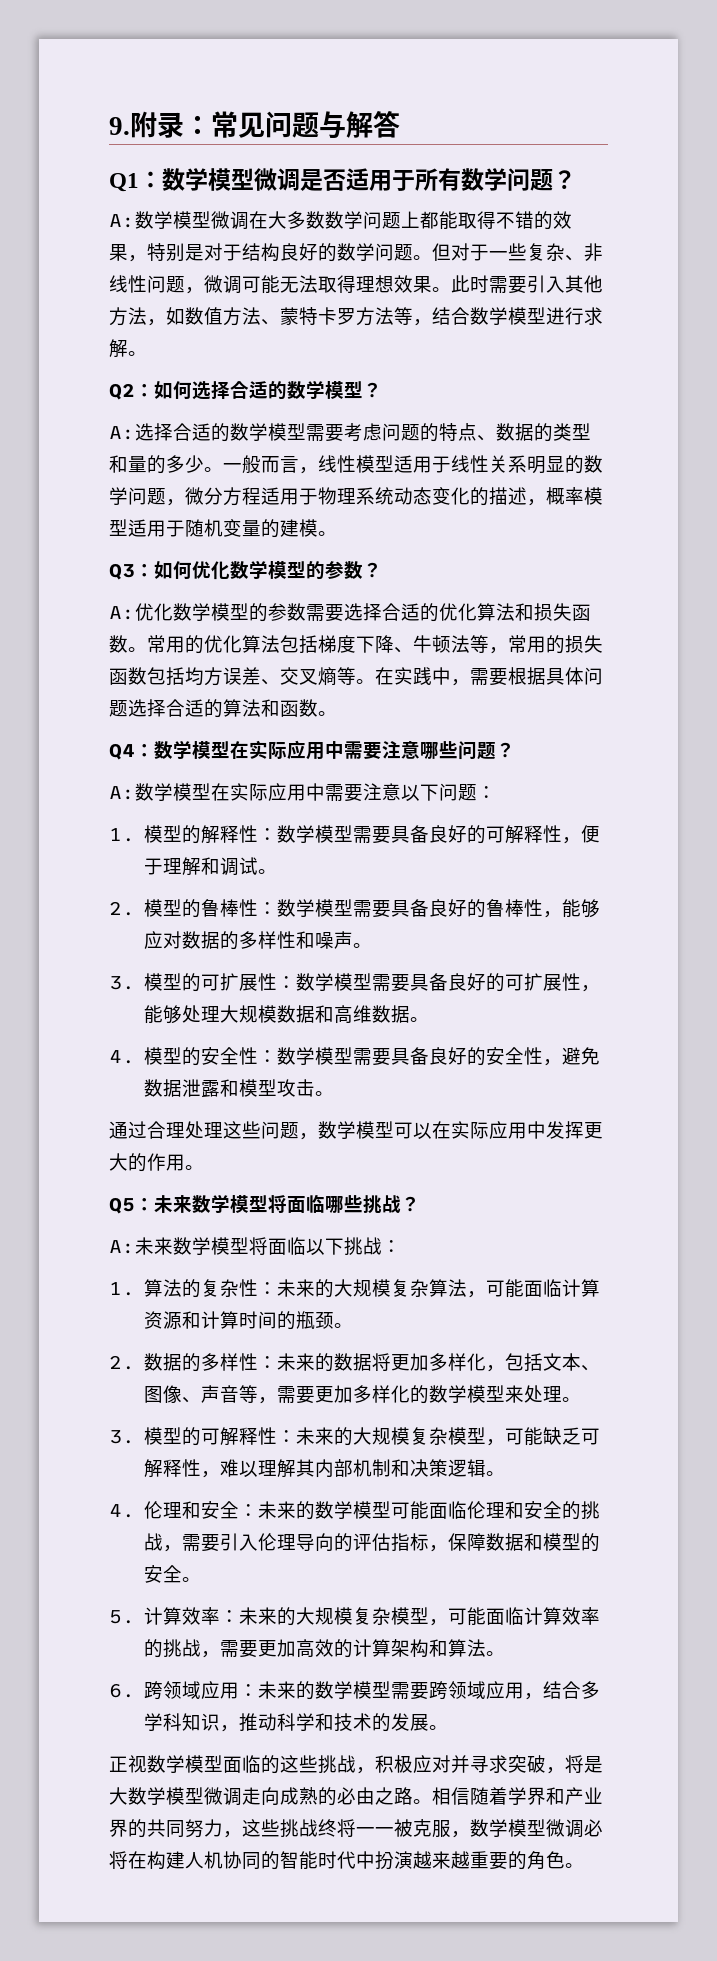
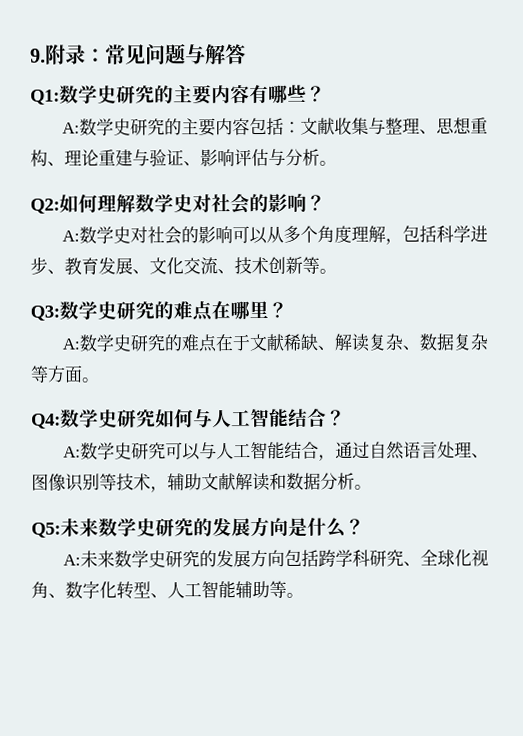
- Q1：数学模型微调是否适用于所有数学问题？
- A:数学模型微调在大多数数学问题上都能取得不错的效果，特别是对于结构良好的数学问题。但对于一些复杂、非线性问题，微调可能无法取得理想效果。此时需要引入其他方法，如数值方法、蒙特卡罗方法等，结合数学模型进行求解。
- Q2：如何选择合适的数学模型？
- A:选择合适的数学模型需要考虑问题的特点、数据的类型和量的多少。一般而言，线性模型适用于线性关系明显的数学问题，微分方程适用于物理系统动态变化的描述，概率模型适用于随机变量的建模。
- Q3：如何优化数学模型的参数？
- A:优化数学模型的参数需要选择合适的优化算法和损失函数。常用的优化算法包括梯度下降、牛顿法等，常用的损失函数包括均方误差、交叉熵等。在实践中，需要根据具体问题选择合适的算法和函数。
- Q4：数学模型在实际应用中需要注意哪些问题？
- A:数学模型在实际应用中需要注意以下问题：
- 1.模型的解释性：数学模型需要具备良好的可解释性，便于理解和调试。
- 2.模型的鲁棒性：数学模型需要具备良好的鲁棒性，能够应对数据的多样性和噪声。
- 3.模型的可扩展性：数学模型需要具备良好的可扩展性，能够处理大规模数据和高维数据。
- 4.模型的安全性：数学模型需要具备良好的安全性，避免数据泄露和模型攻击。
- 通过合理处理这些问题，数学模型可以在实际应用中发挥更大的作用。
- Q5：未来数学模型将面临哪些挑战？
- A:未来数学模型将面临以下挑战：
- 1.算法的复杂性：未来的大规模复杂算法，可能面临计算资源和计算时间的瓶颈。
- 2.数据的多样性：未来的数据将更加多样化，包括文本、图像、声音等，需要更加多样化的数学模型来处理。
- 3.模型的可解释性：未来的大规模复杂模型，可能缺乏可解释性，难以理解其内部机制和决策逻辑。
- 4.伦理和安全：未来的数学模型可能面临伦理和安全的挑战，需要引入伦理导向的评估指标，保障数据和模型的安全。
- 5.计算效率：未来的大规模复杂模型，可能面临计算效率的挑战，需要更加高效的计算架构和算法。
- 6.跨领域应用：未来的数学模型需要跨领域应用，结合多学科知识，推动科学和技术的发展。
- 正视数学模型面临的这些挑战，积极应对并寻求突破，将是大数学模型微调走向成熟的必由之路。相信随着学界和产业界的共同努力，这些挑战终将一一被克服，数学模型微调必将在构建人机协同的智能时代中扮演越来越重要的角色。
+ Q1:数学史研究的主要内容有哪些？
+ A:数学史研究的主要内容包括：文献收集与整理、思想重构、理论重建与验证、影响评估与分析。
+ Q2:如何理解数学史对社会的影响？
+ A:数学史对社会的影响可以从多个角度理解，包括科学进步、教育发展、文化交流、技术创新等。
+ Q3:数学史研究的难点在哪里？
+ A:数学史研究的难点在于文献稀缺、解读复杂、数据复杂等方面。
+ Q4:数学史研究如何与人工智能结合？
+ A:数学史研究可以与人工智能结合，通过自然语言处理、图像识别等技术，辅助文献解读和数据分析。
+ Q5:未来数学史研究的发展方向是什么？
+ A:未来数学史研究的发展方向包括跨学科研究、全球化视角、数字化转型、人工智能辅助等。

